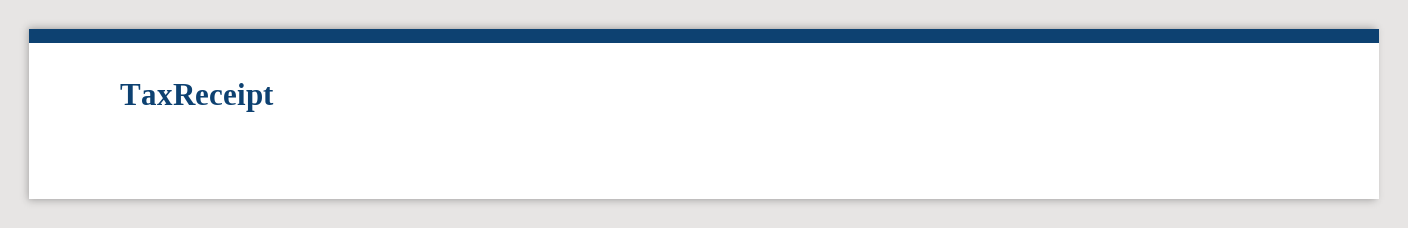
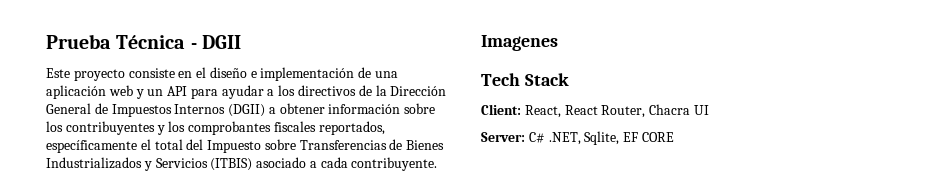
- TaxReceipt
+ Prueba Técnica - DGII
+ Este proyecto consiste en el diseño e implementación de una aplicación web y un API para ayudar a los directivos de la Dirección General de Impuestos Internos (DGII) a obtener información sobre los contribuyentes y los comprobantes fiscales reportados, específicamente el total del Impuesto sobre Transferencias de Bienes Industrializados y Servicios (ITBIS) asociado a cada contribuyente.
+ Imagenes
+ Tech Stack
+ Client: React, React Router, Chacra UI
+ Server: C# .NET, Sqlite, EF CORE

